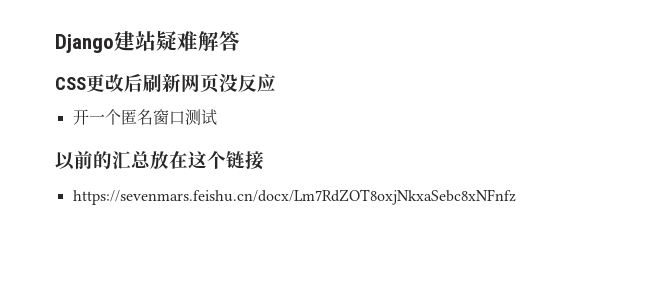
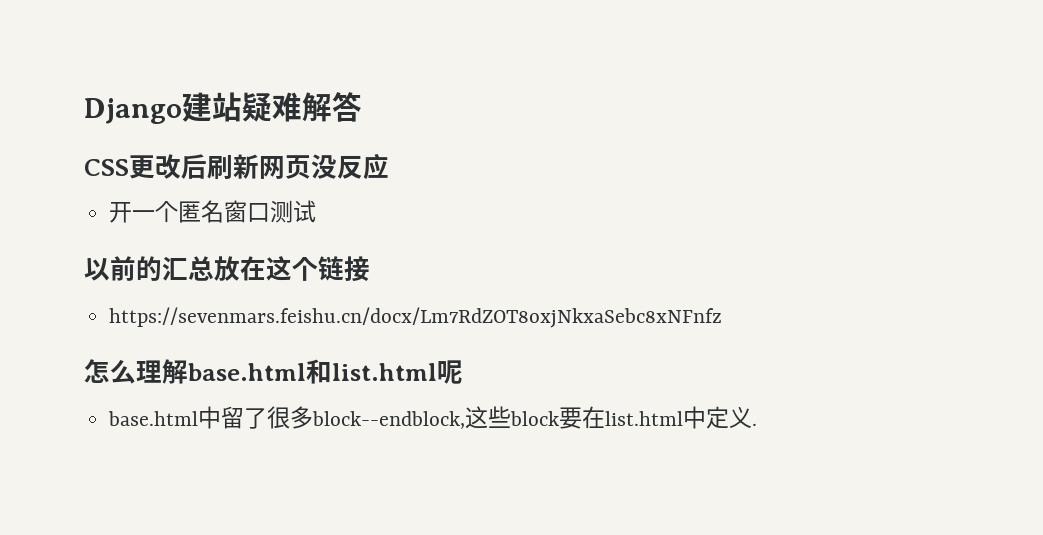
+ 怎么理解base.html和list.html呢
+ base.html中留了很多block--endblock,这些block要在list.html中定义.

